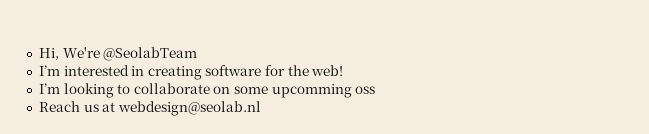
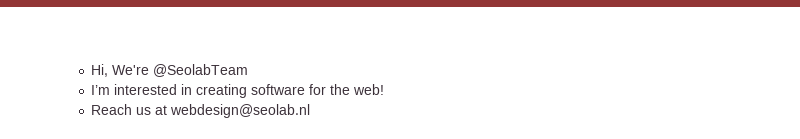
- I’m looking to collaborate on some upcomming oss

